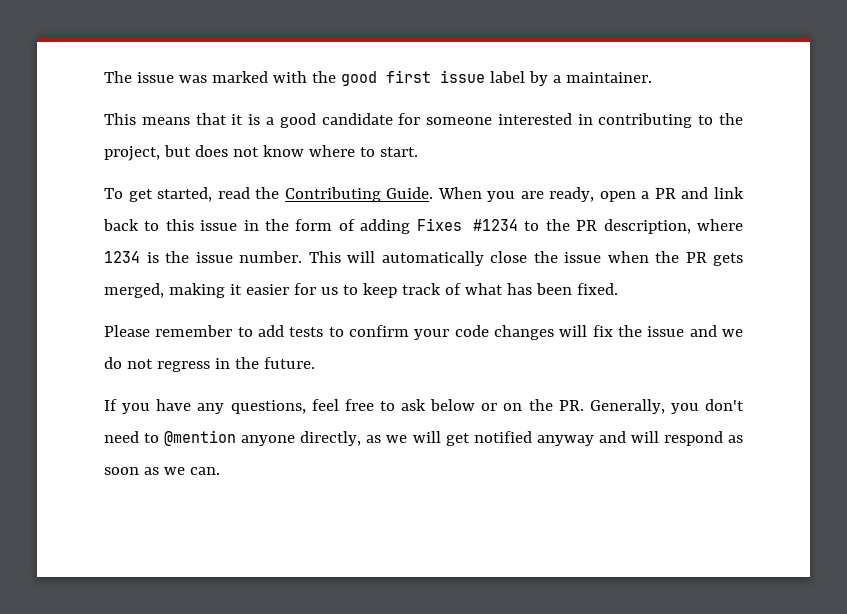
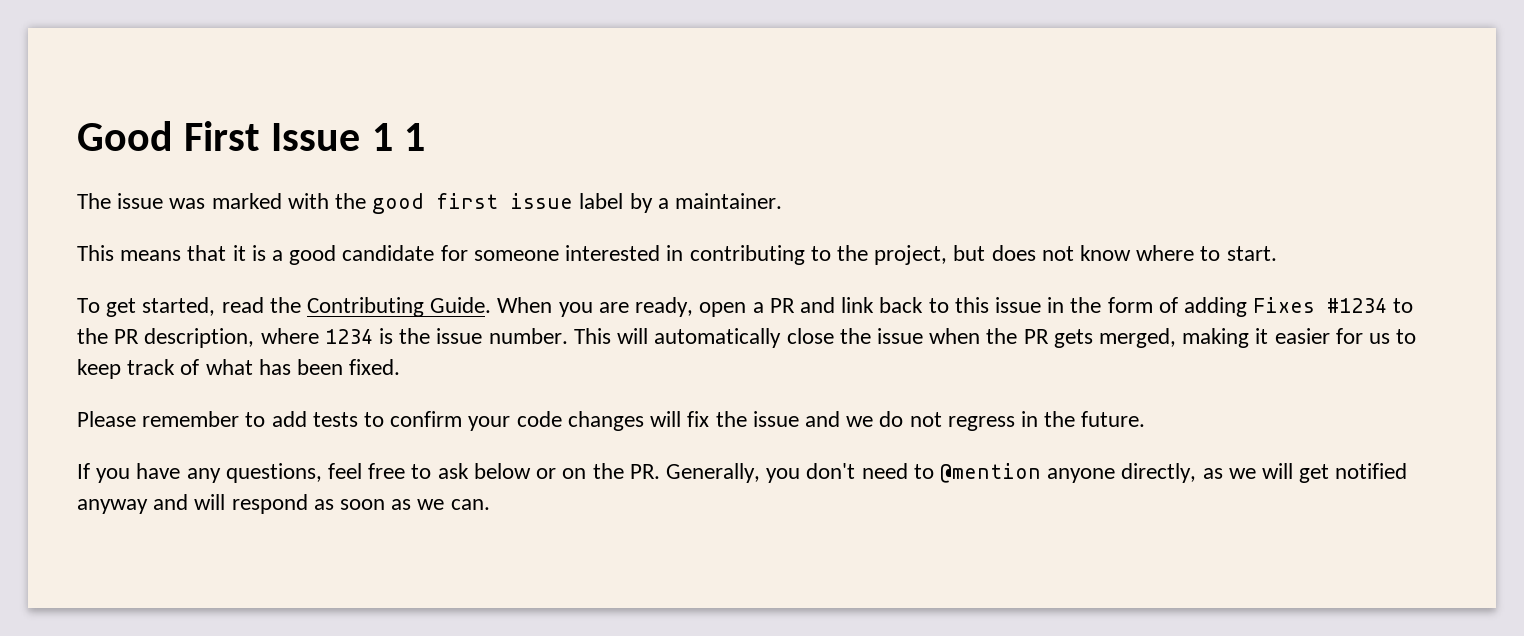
+ Good First Issue 1 1

